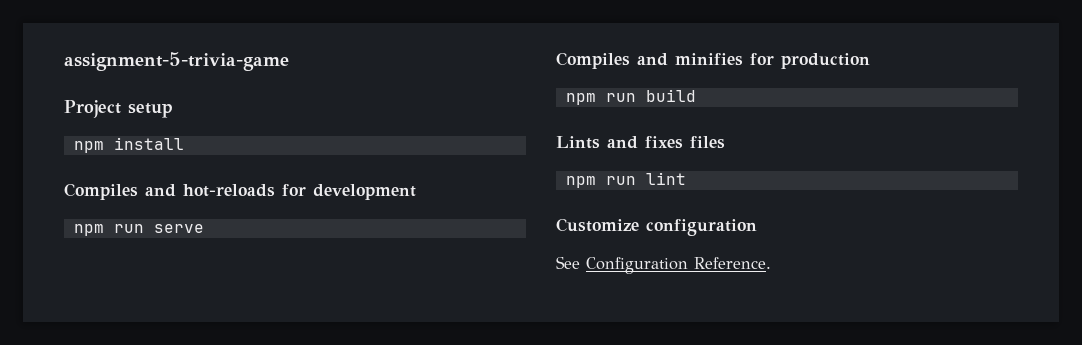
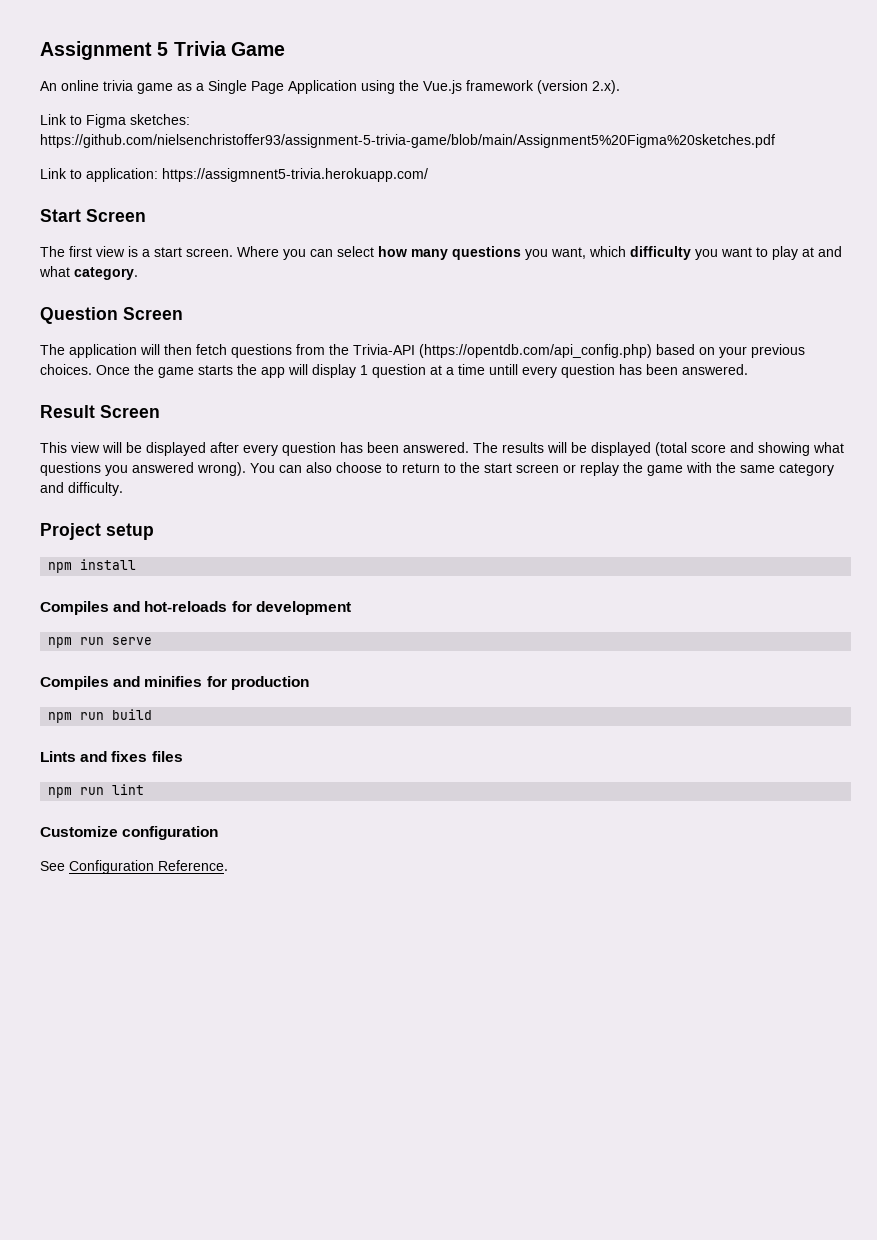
- assignment-5-trivia-game
+ Assignment 5 Trivia Game
+ An online trivia game as a Single Page Application using the Vue.js framework (version 2.x).
+ Link to Figma sketches: https://github.com/nielsenchristoffer93/assignment-5-trivia-game/blob/main/Assignment5%20Figma%20sketches.pdf
+ Link to application: https://assigmnent5-trivia.herokuapp.com/
+ Start Screen
+ The first view is a start screen. Where you can select how many questions you want, which difficulty you want to play at and what category.
+ Question Screen
+ The application will then fetch questions from the Trivia-API (https://opentdb.com/api_config.php) based on your previous choices. Once the game starts the app will display 1 question at a time untill every question has been answered.
+ Result Screen
+ This view will be displayed after every question has been answered. The results will be displayed (total score and showing what questions you answered wrong). You can also choose to return to the start screen or replay the game with the same category and difficulty.

